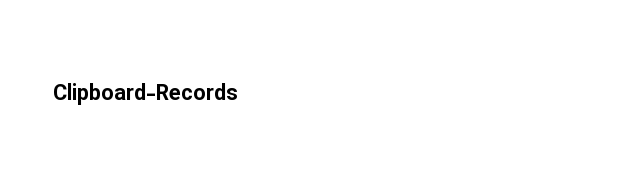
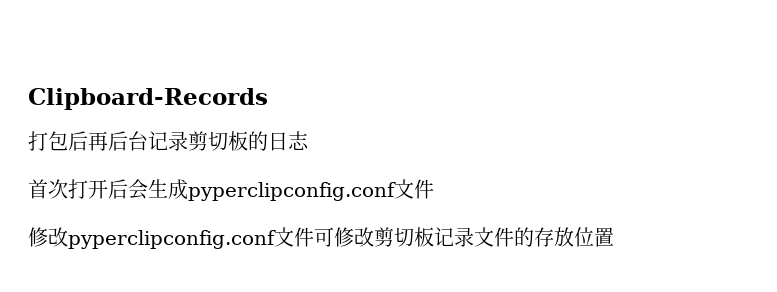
+ 打包后再后台记录剪切板的日志
+ 首次打开后会生成pyperclipconfig.conf文件
+ 修改pyperclipconfig.conf文件可修改剪切板记录文件的存放位置

